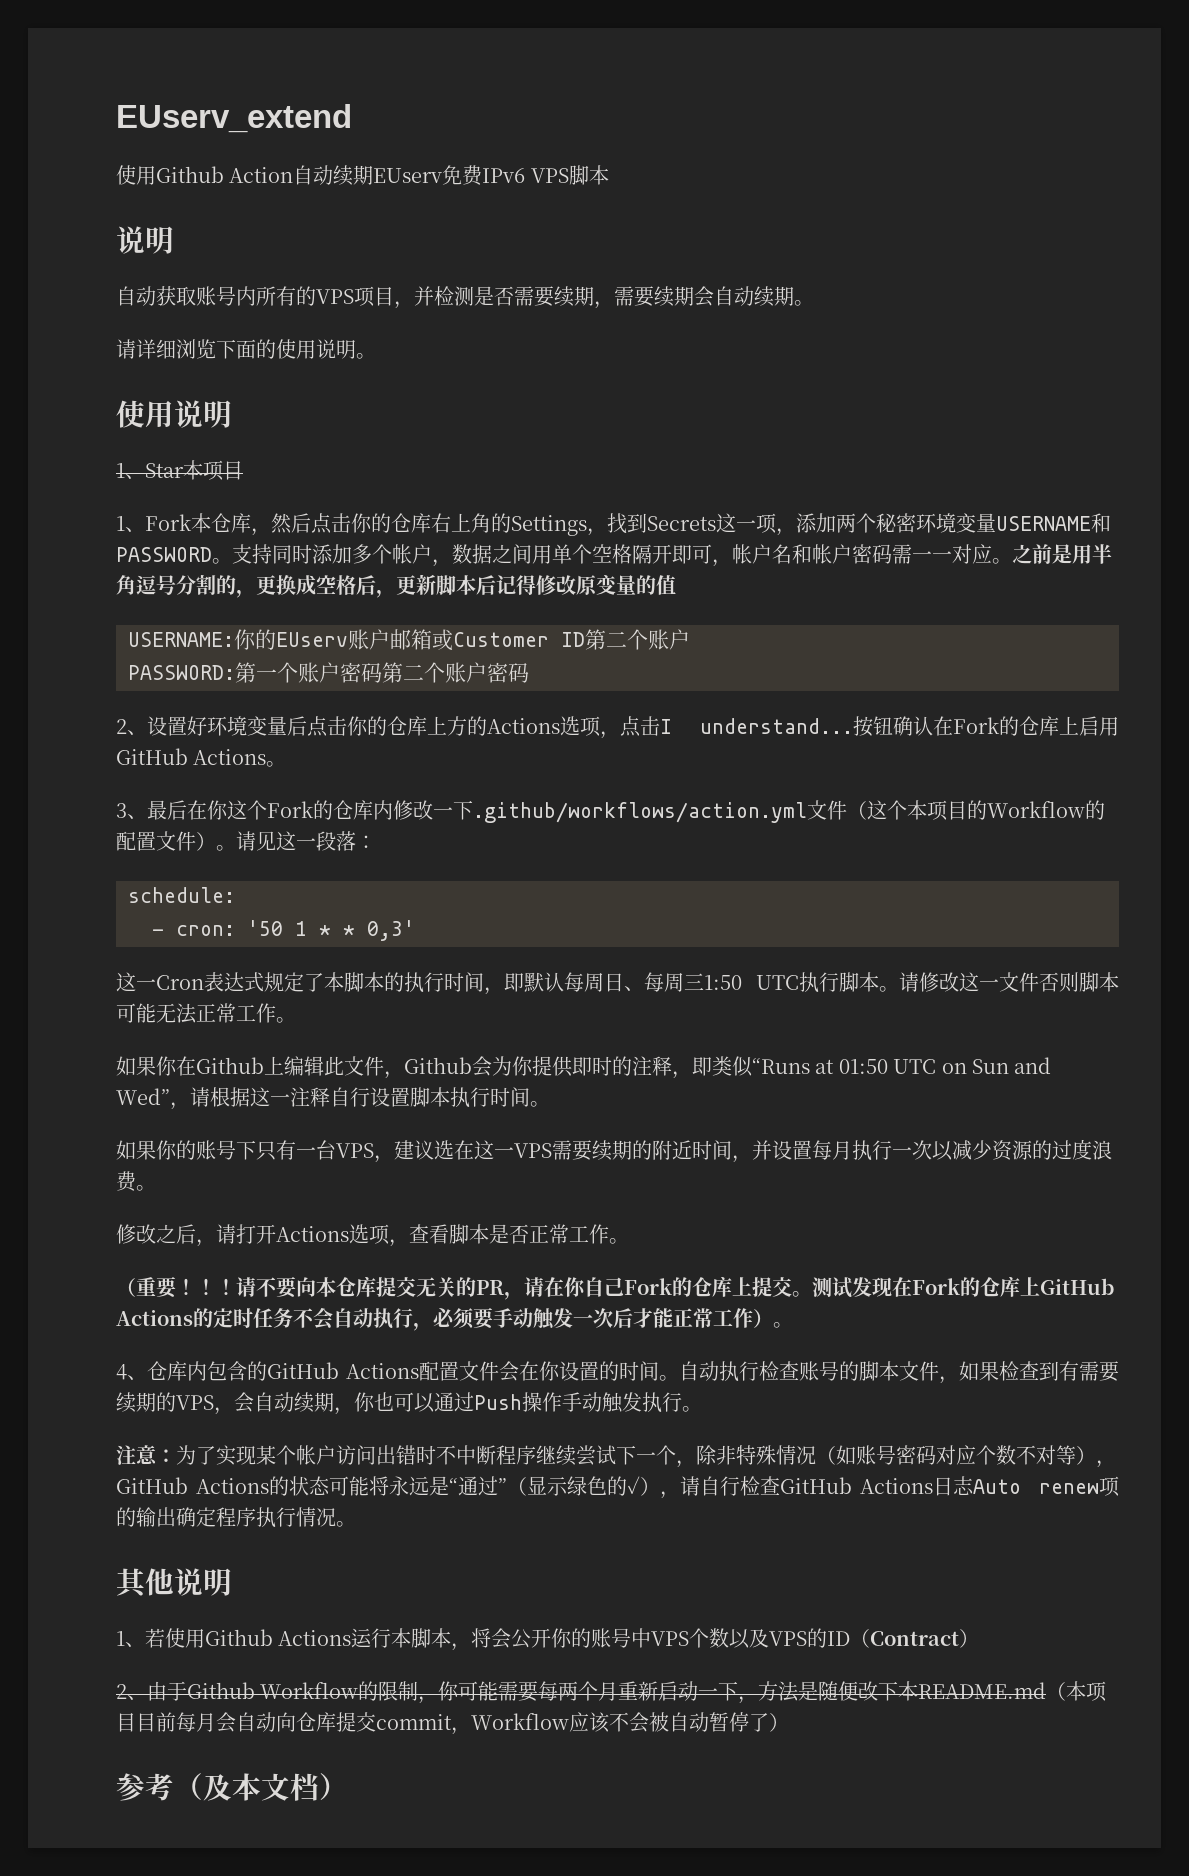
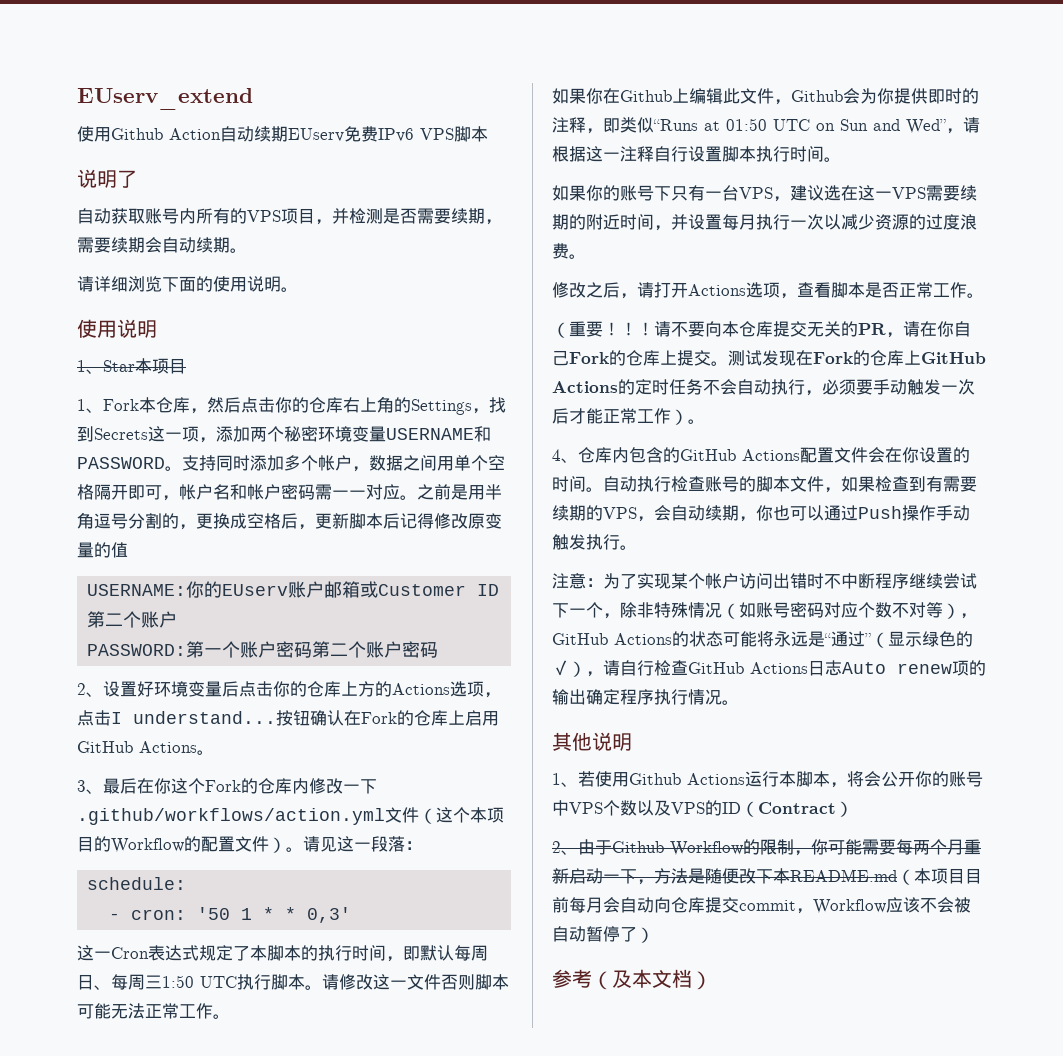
  使用Github Action自动续期EUserv免费IPv6 VPS脚本
- 说明
+ 说明了

